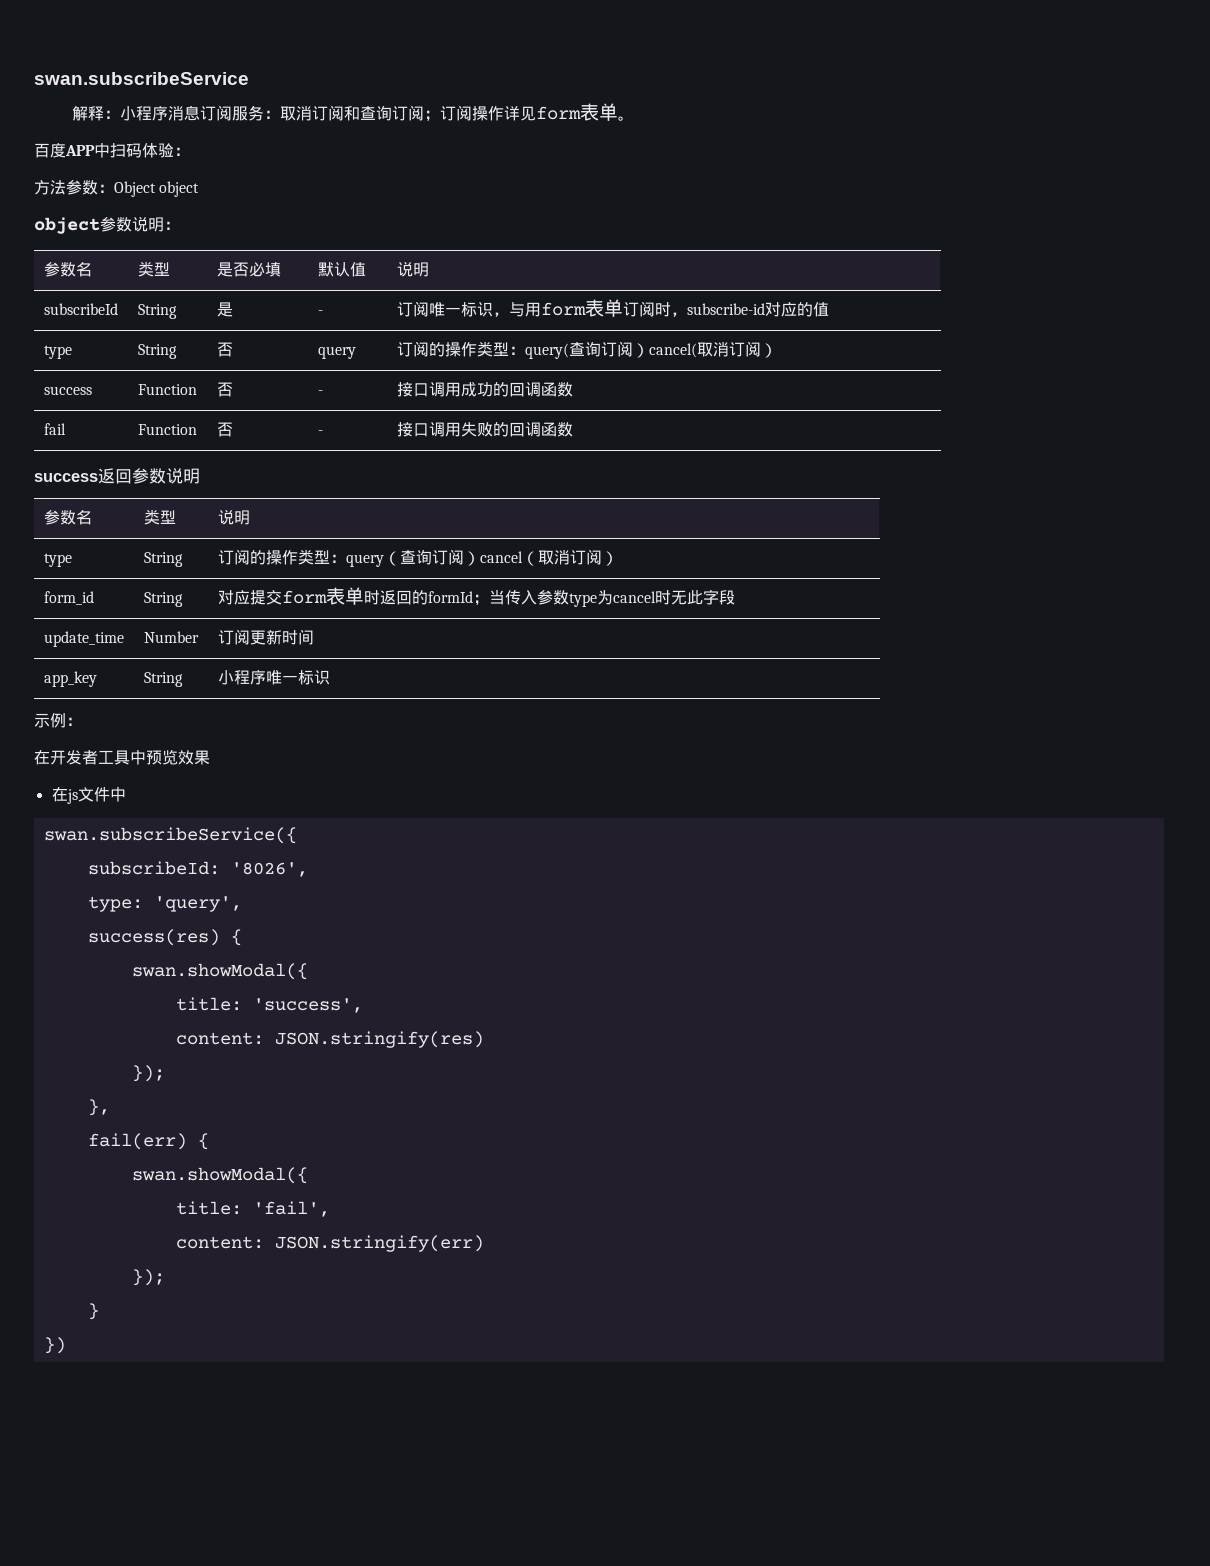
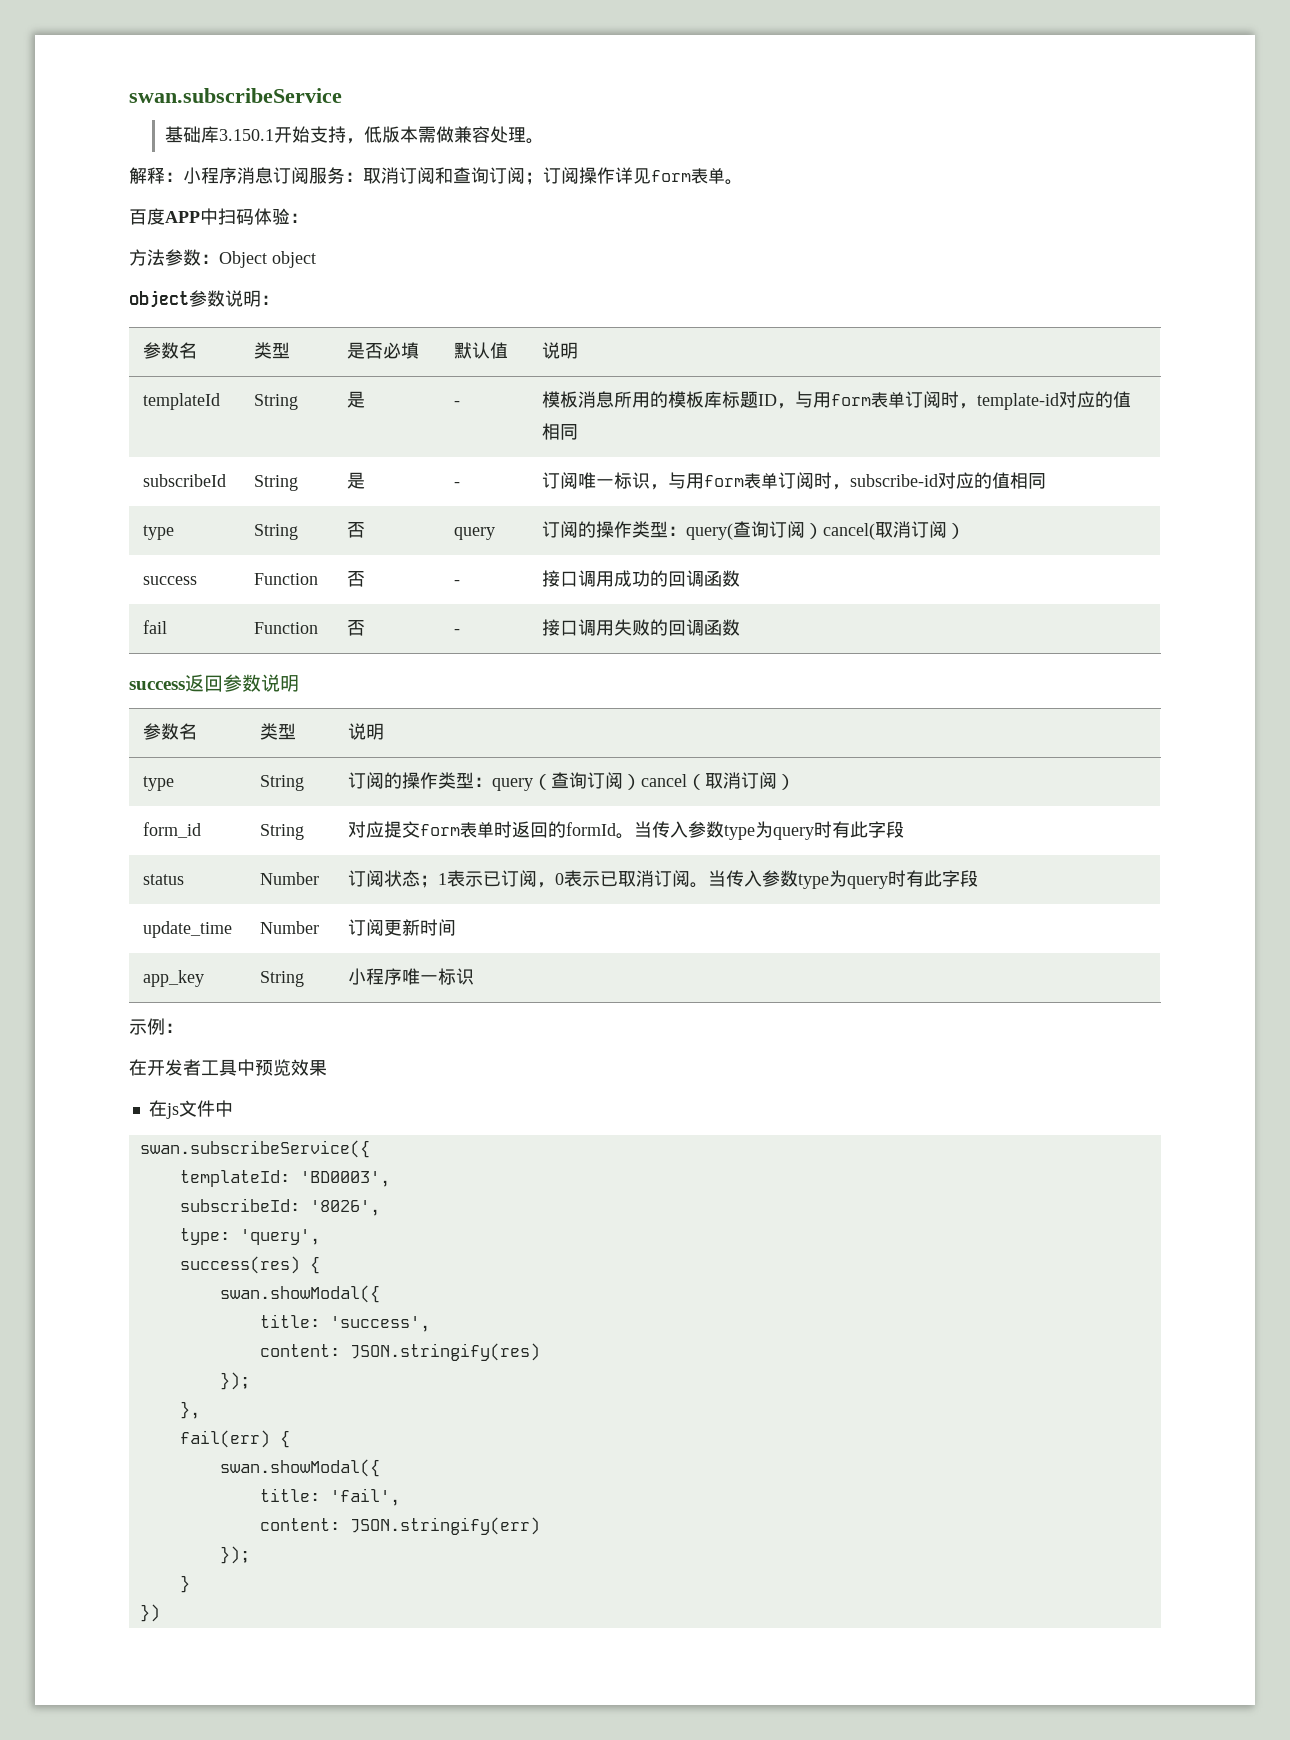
+ 基础库3.150.1开始支持，低版本需做兼容处理。
+ templateId | String | 是 | - | 模板消息所用的模板库标题ID，与用form表单订阅时，template-id对应的值相同
- subscribeId | String | 是 | - | 订阅唯一标识，与用form表单订阅时，subscribe-id对应的值
+ subscribeId | String | 是 | - | 订阅唯一标识，与用form表单订阅时，subscribe-id对应的值相同
- form_id | String | 对应提交form表单时返回的formId；当传入参数type为cancel时无此字段
+ form_id | String | 对应提交form表单时返回的formId。当传入参数type为query时有此字段
+ status | Number | 订阅状态；1表示已订阅，0表示已取消订阅。当传入参数type为query时有此字段
+ templateId: 'BD0003',

